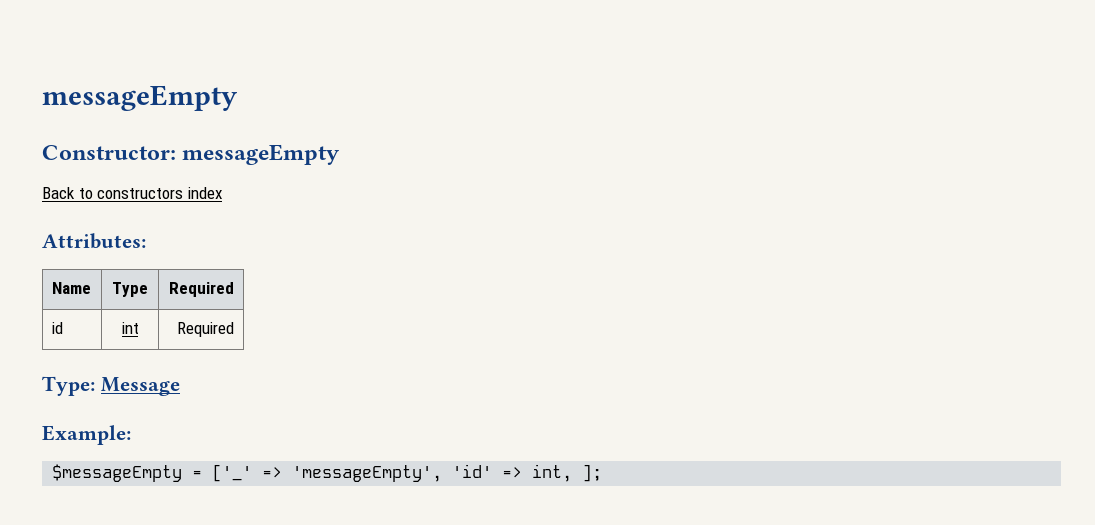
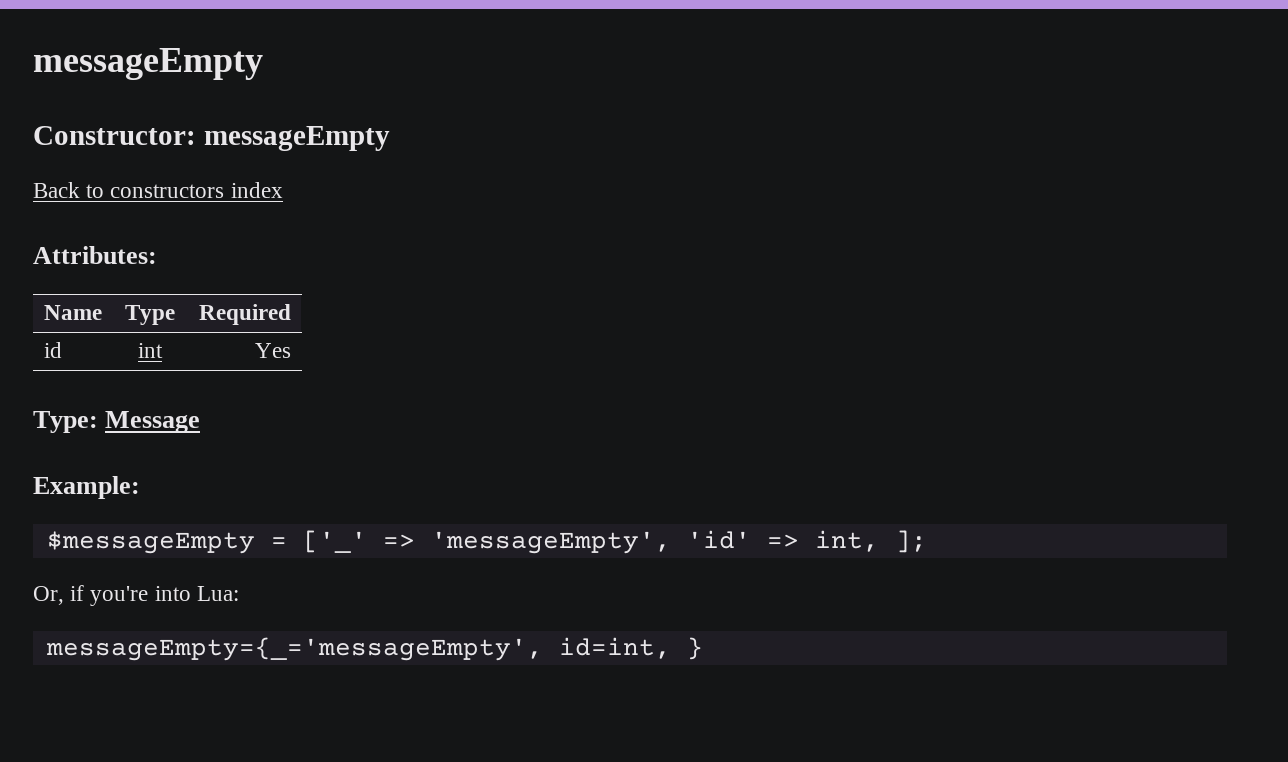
- id | int | Required
+ id | int | Yes
+ Or, if you're into Lua:
+ messageEmpty={_='messageEmpty', id=int, }

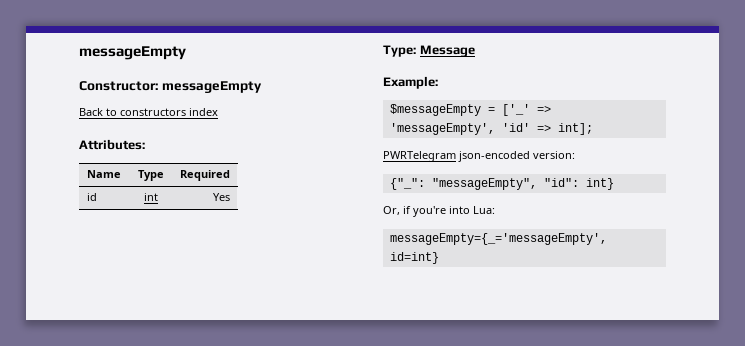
- $messageEmpty = ['_' => 'messageEmpty', 'id' => int, ];
+ $messageEmpty = ['_' => 'messageEmpty', 'id' => int];
+ PWRTelegram json-encoded version:
+ {"_": "messageEmpty", "id": int}
- messageEmpty={_='messageEmpty', id=int, }
+ messageEmpty={_='messageEmpty', id=int}

